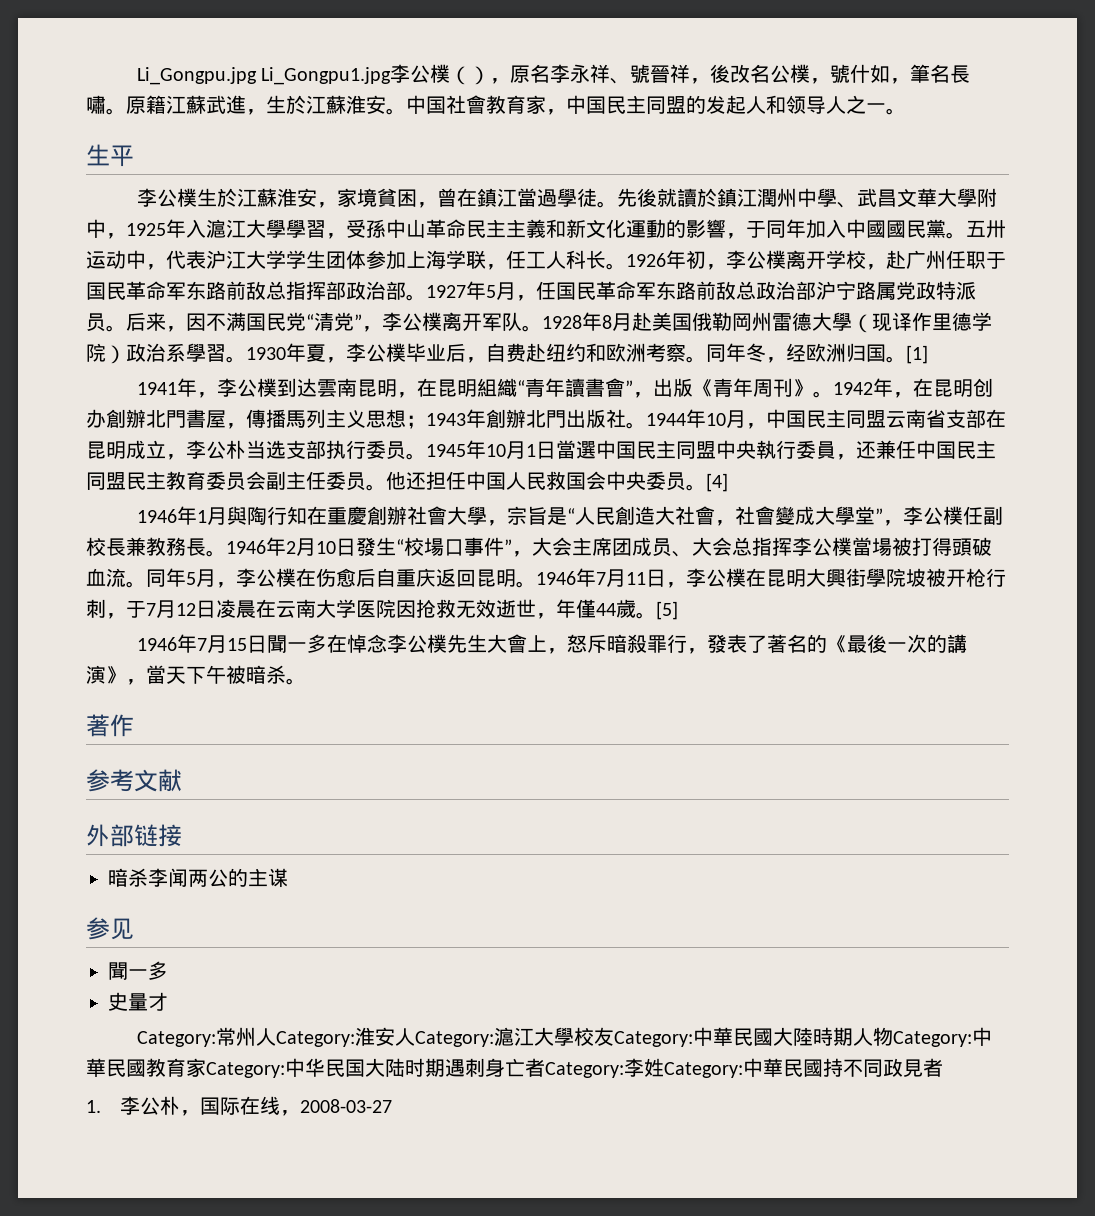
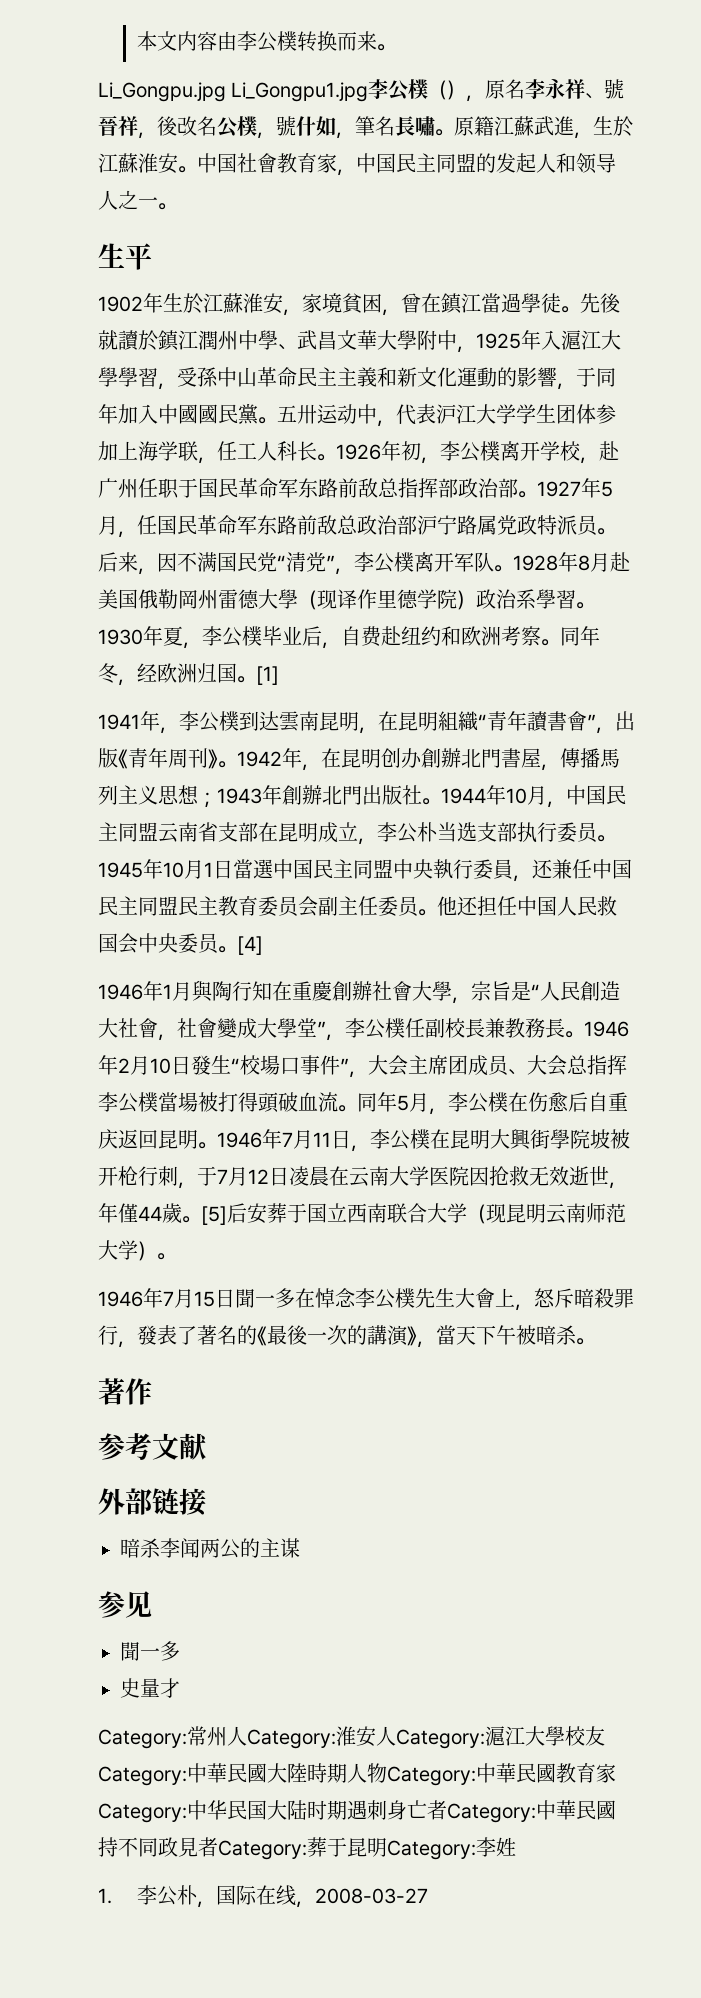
+ 本文内容由李公樸转换而来。
- 李公樸生於江蘇淮安，家境貧困，曾在鎮江當過學徒。
+ 1902年生於江蘇淮安，家境貧困，曾在鎮江當過學徒。
- [5]
+ [5]后安葬于国立西南联合大学（现昆明云南师范大学）。
- Category:常州人Category:淮安人Category:滬江大學校友Category:中華民國大陸時期人物Category:中華民國教育家Category:中华民国大陆时期遇刺身亡者Category:李姓Category:中華民國持不同政見者
+ Category:常州人Category:淮安人Category:滬江大學校友Category:中華民國大陸時期人物Category:中華民國教育家Category:中华民国大陆时期遇刺身亡者Category:中華民國持不同政見者Category:葬于昆明Category:李姓

